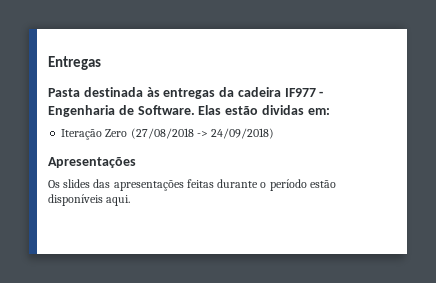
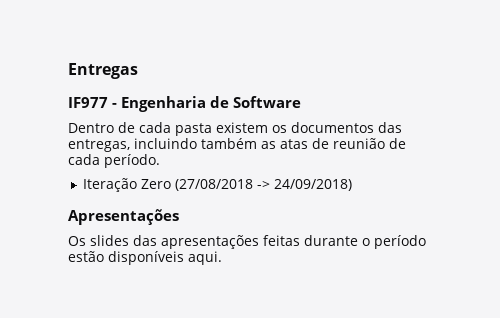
- Pasta destinada às entregas da cadeira IF977 - Engenharia de Software. Elas estão dividas em:
+ IF977 - Engenharia de Software
+ Dentro de cada pasta existem os documentos das entregas, incluindo também as atas de reunião de cada período.

